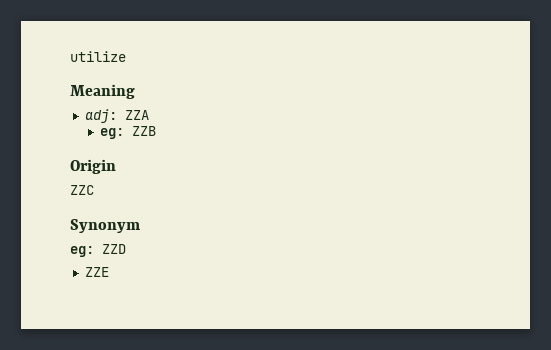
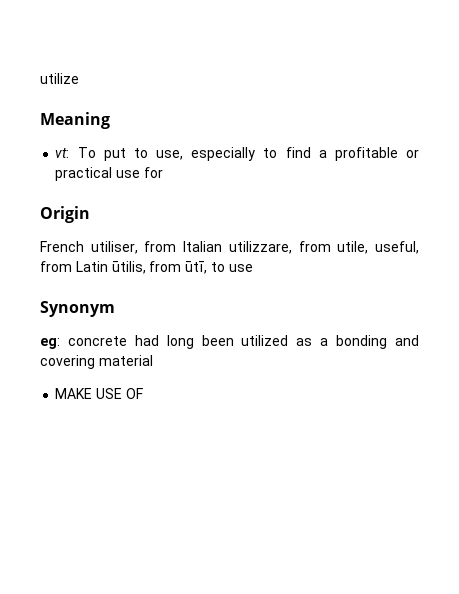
- adj: ZZA
- eg: ZZB
+ vt: To put to use, especially to find a profitable or practical use for
  Origin
- ZZC
+ French utiliser, from Italian utilizzare, from utile, useful, from Latin ūtilis, from ūtī, to use
  Synonym
- eg: ZZD
- ZZE
+ eg: concrete had long been utilized as a bonding and covering material
+ MAKE USE OF

